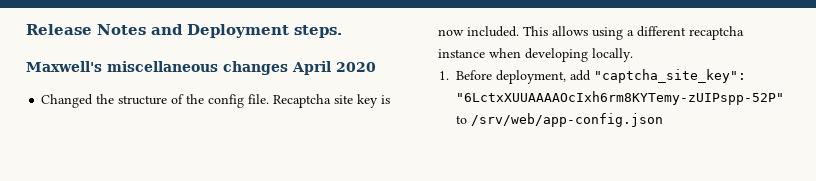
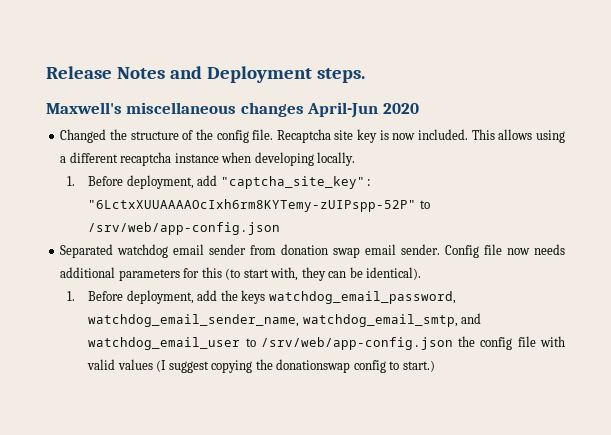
- Maxwell's miscellaneous changes April 2020
+ Maxwell's miscellaneous changes April-Jun 2020
+ Separated watchdog email sender from donation swap email sender. Config file now needs additional parameters for this (to start with, they can be identical).
+ 1. Before deployment, add the keys watchdog_email_password, watchdog_email_sender_name, watchdog_email_smtp, and watchdog_email_user to /srv/web/app-config.json the config file with valid values (I suggest copying the donationswap config to start.)

